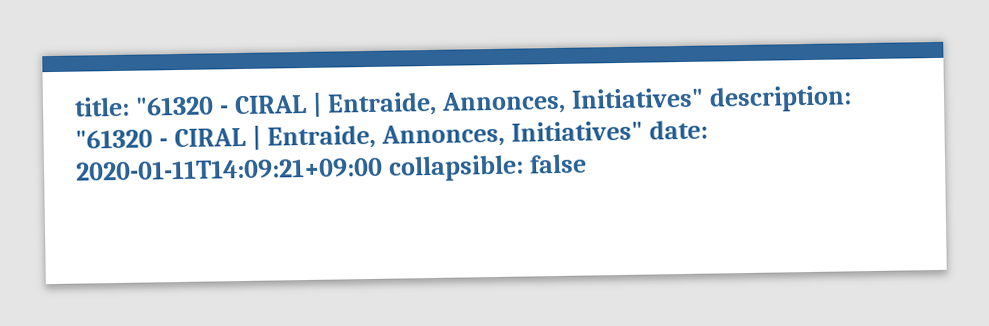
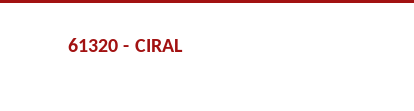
- title: "61320 - CIRAL | Entraide, Annonces, Initiatives" description: "61320 - CIRAL | Entraide, Annonces, Initiatives" date: 2020-01-11T14:09:21+09:00 collapsible: false
+ 61320 - CIRAL

